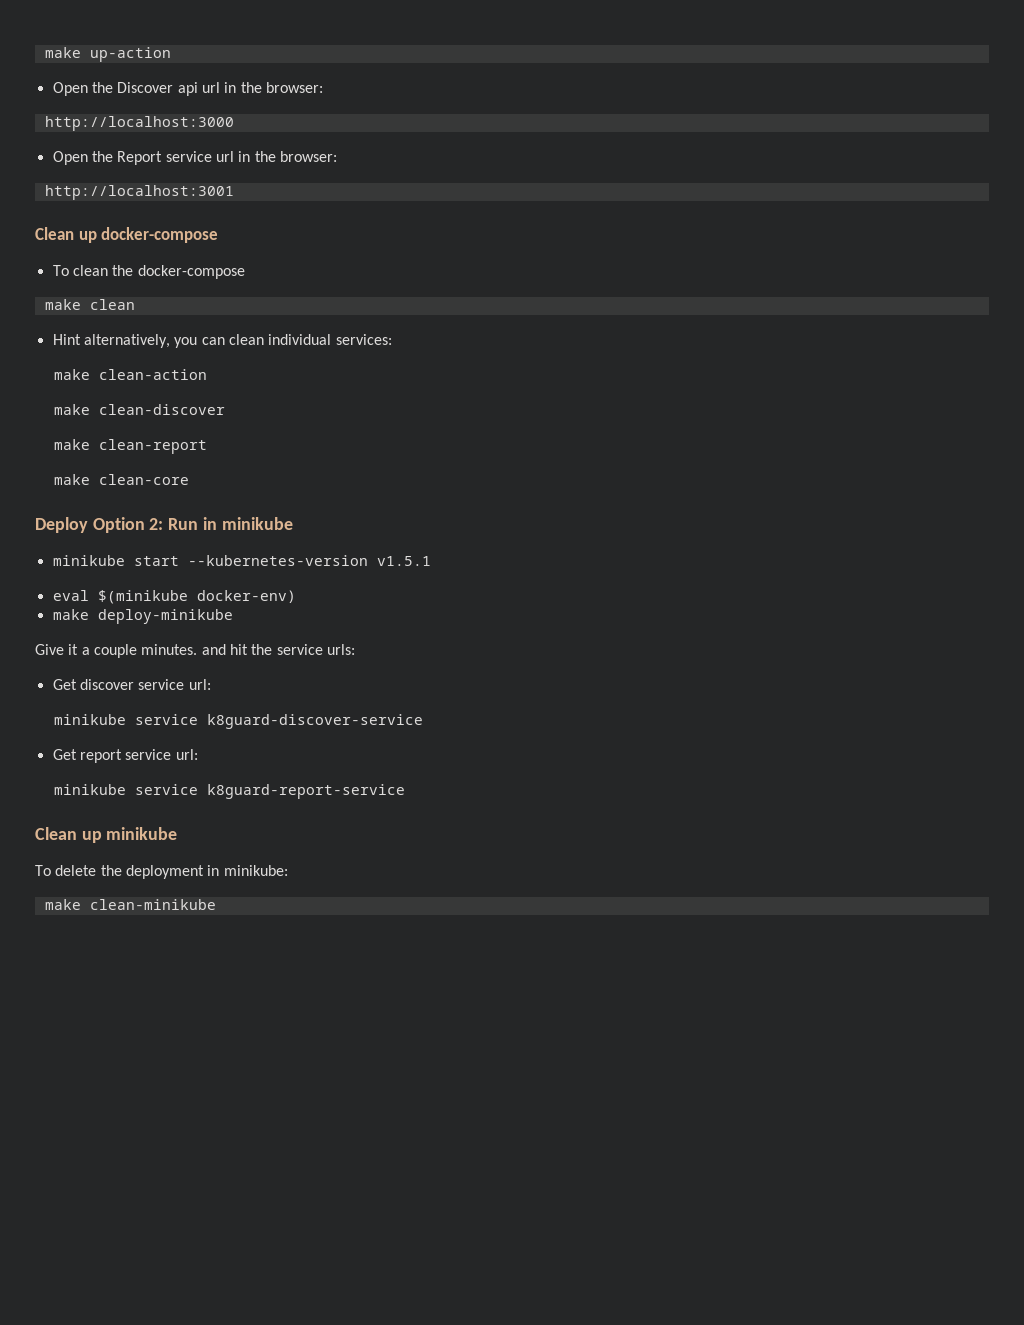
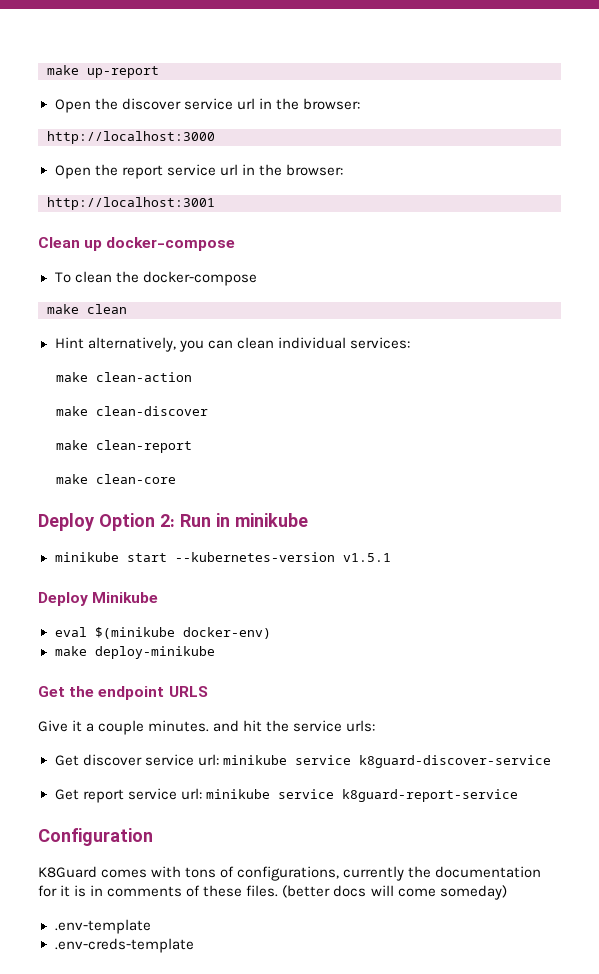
- make up-action
- Open the Discover api url in the browser:
+ make up-report
+ Open the discover service url in the browser:
- Open the Report service url in the browser:
+ Open the report service url in the browser:
+ Deploy Minikube
+ Get the endpoint URLS
- Get discover service url:
- minikube service k8guard-discover-service
+ Get discover service url: minikube service k8guard-discover-service
- Get report service url:
- minikube service k8guard-report-service
+ Get report service url: minikube service k8guard-report-service
- Clean up minikube
- To delete the deployment in minikube:
- make clean-minikube
+ Configuration
+ K8Guard comes with tons of configurations, currently the documentation for it is in comments of these files. (better docs will come someday)
+ .env-template
+ .env-creds-template

